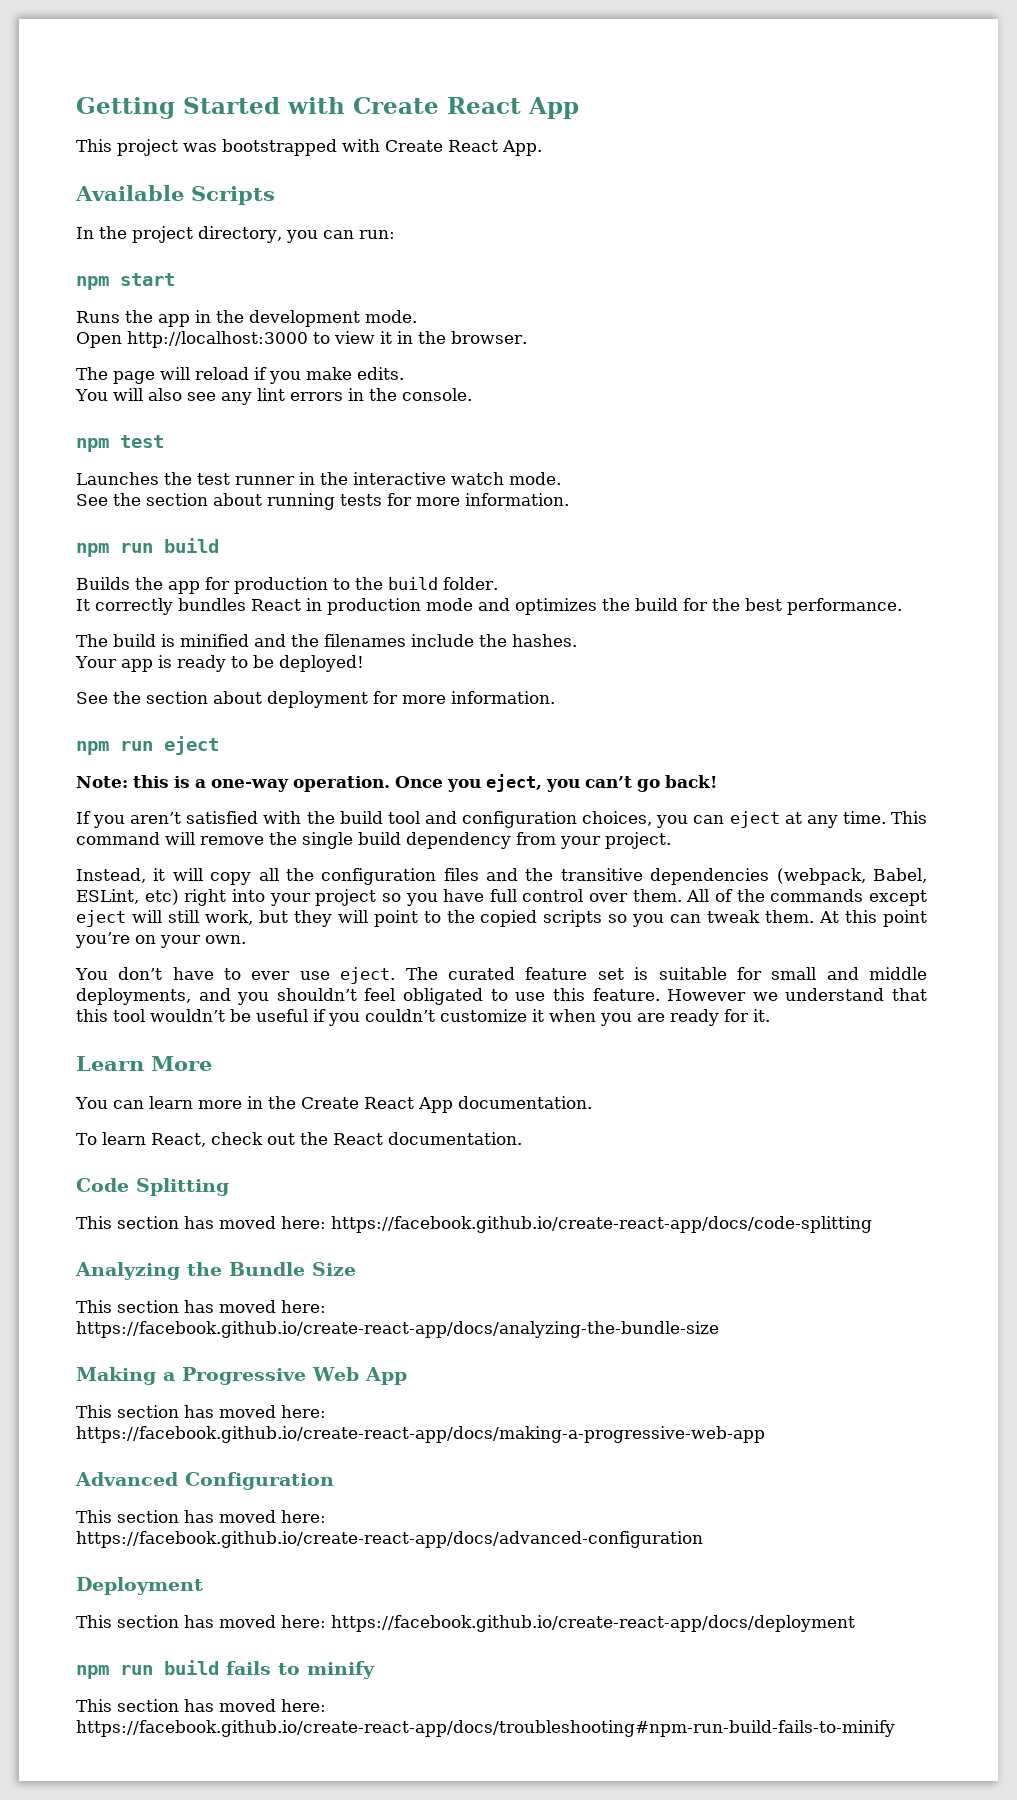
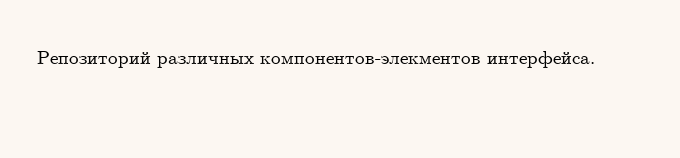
- Getting Started with Create React App
- This project was bootstrapped with Create React App.
- Available Scripts
- In the project directory, you can run:
- npm start
- Runs the app in the development mode.
- Open http://localhost:3000 to view it in the browser.
- The page will reload if you make edits.
- You will also see any lint errors in the console.
- npm test
- Launches the test runner in the interactive watch mode.
- See the section about running tests for more information.
- npm run build
- Builds the app for production to the build folder.
- It correctly bundles React in production mode and optimizes the build for the best performance.
- The build is minified and the filenames include the hashes.
- Your app is ready to be deployed!
- See the section about deployment for more information.
- npm run eject
- Note: this is a one-way operation. Once you eject, you can’t go back!
- If you aren’t satisfied with the build tool and configuration choices, you can eject at any time. This command will remove the single build dependency from your project.
- Instead, it will copy all the configuration files and the transitive dependencies (webpack, Babel, ESLint, etc) right into your project so you have full control over them. All of the commands except eject will still work, but they will point to the copied scripts so you can tweak them. At this point you’re on your own.
- You don’t have to ever use eject. The curated feature set is suitable for small and middle deployments, and you shouldn’t feel obligated to use this feature. However we understand that this tool wouldn’t be useful if you couldn’t customize it when you are ready for it.
- Learn More
- You can learn more in the Create React App documentation.
- To learn React, check out the React documentation.
- Code Splitting
- This section has moved here: https://facebook.github.io/create-react-app/docs/code-splitting
- Analyzing the Bundle Size
- This section has moved here: https://facebook.github.io/create-react-app/docs/analyzing-the-bundle-size
- Making a Progressive Web App
- This section has moved here: https://facebook.github.io/create-react-app/docs/making-a-progressive-web-app
- Advanced Configuration
- This section has moved here: https://facebook.github.io/create-react-app/docs/advanced-configuration
- Deployment
- This section has moved here: https://facebook.github.io/create-react-app/docs/deployment
- npm run build fails to minify
- This section has moved here: https://facebook.github.io/create-react-app/docs/troubleshooting#npm-run-build-fails-to-minify
+ Репозиторий различных компонентов-элекментов интерфейса.

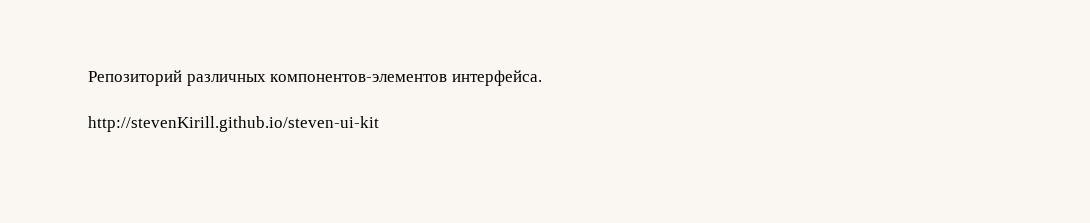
- Репозиторий различных компонентов-элекментов интерфейса.
+ Репозиторий различных компонентов-элементов интерфейса.
+ http://stevenKirill.github.io/steven-ui-kit

